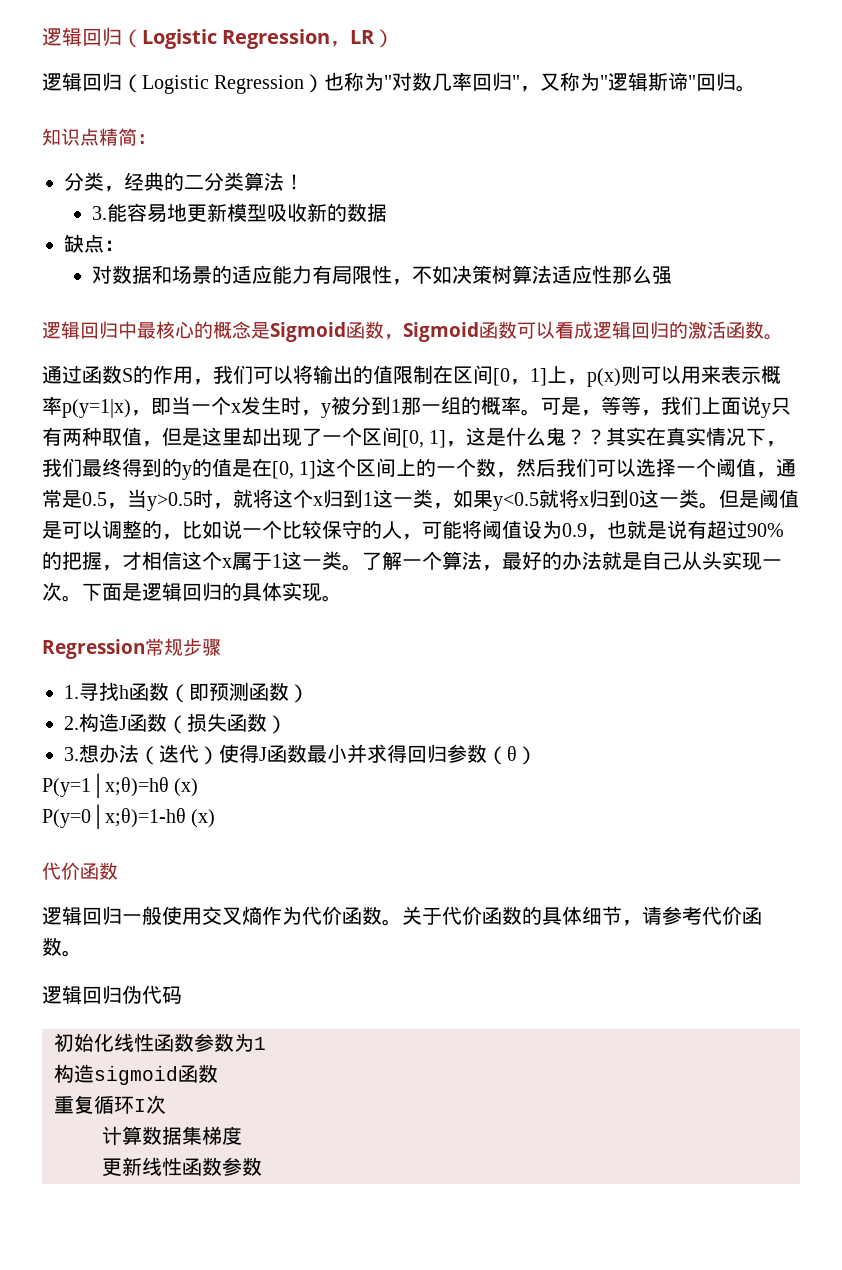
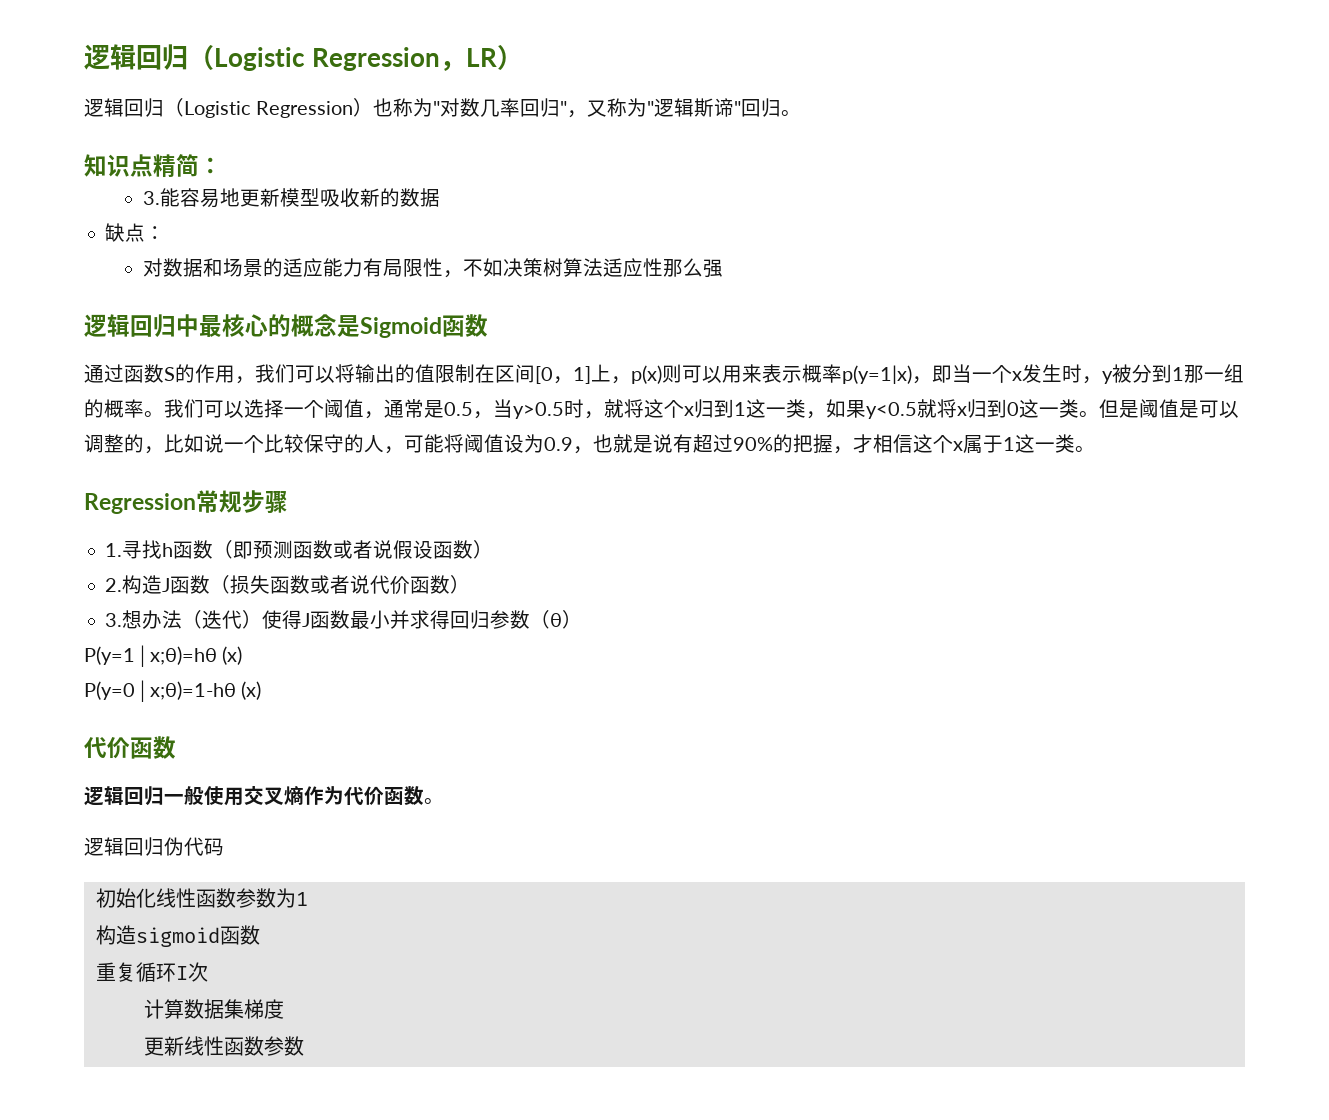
- 分类，经典的二分类算法！
- 逻辑回归中最核心的概念是Sigmoid函数，Sigmoid函数可以看成逻辑回归的激活函数。
+ 逻辑回归中最核心的概念是Sigmoid函数
- 可是，等等，我们上面说y只有两种取值，但是这里却出现了一个区间[0, 1]，这是什么鬼？？其实在真实情况下，我们最终得到的y的值是在[0, 1]这个区间上的一个数，然后我们可以选择一个阈值，通常是0.5，当y>0.5时，就将这个x归到1这一类，如果y<0.5就将x归到0这一类。
+ 我们可以选择一个阈值，通常是0.5，当y>0.5时，就将这个x归到1这一类，如果y<0.5就将x归到0这一类。
- 了解一个算法，最好的办法就是自己从头实现一次。下面是逻辑回归的具体实现。
- 1.寻找h函数（即预测函数）
+ 1.寻找h函数（即预测函数或者说假设函数）
- 2.构造J函数（损失函数）
+ 2.构造J函数（损失函数或者说代价函数）
- 关于代价函数的具体细节，请参考代价函数。

